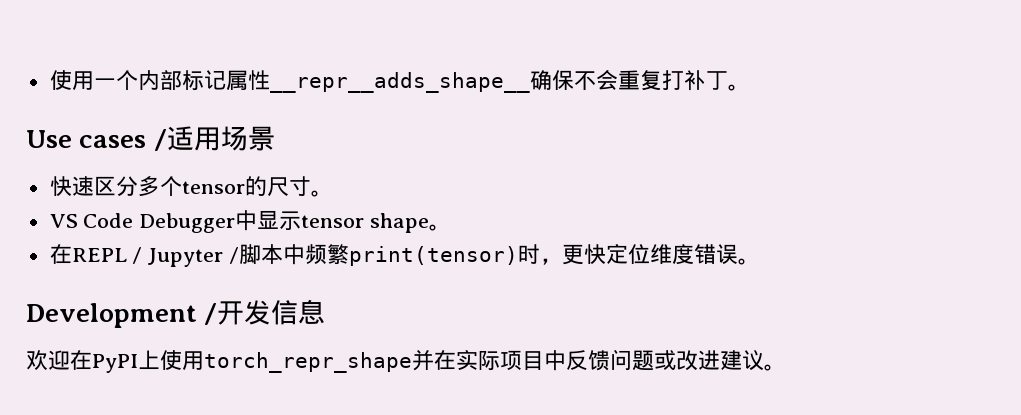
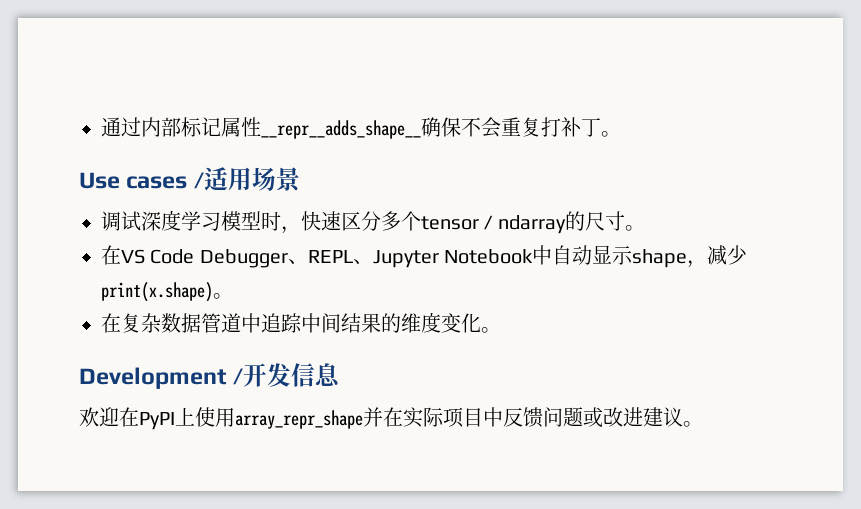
- 使用一个内部标记属性__repr__adds_shape__确保不会重复打补丁。
+ 通过内部标记属性__repr__adds_shape__确保不会重复打补丁。
- 快速区分多个tensor的尺寸。
+ 调试深度学习模型时，快速区分多个tensor / ndarray的尺寸。
- VS Code Debugger中显示tensor shape。
- 在REPL / Jupyter /脚本中频繁print(tensor)时，更快定位维度错误。
+ 在VS Code Debugger、REPL、Jupyter Notebook中自动显示shape，减少print(x.shape)。
+ 在复杂数据管道中追踪中间结果的维度变化。
- 欢迎在PyPI上使用torch_repr_shape并在实际项目中反馈问题或改进建议。
+ 欢迎在PyPI上使用array_repr_shape并在实际项目中反馈问题或改进建议。

